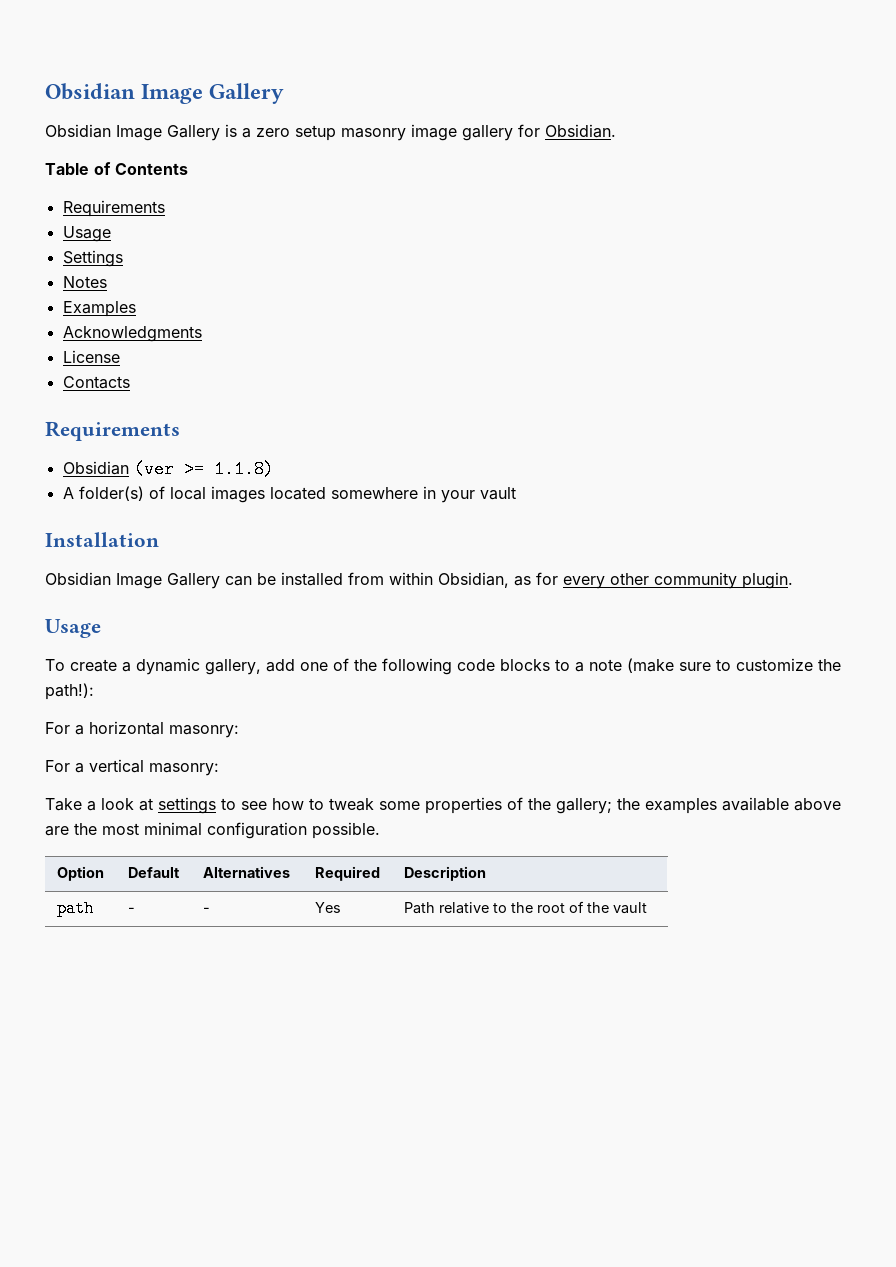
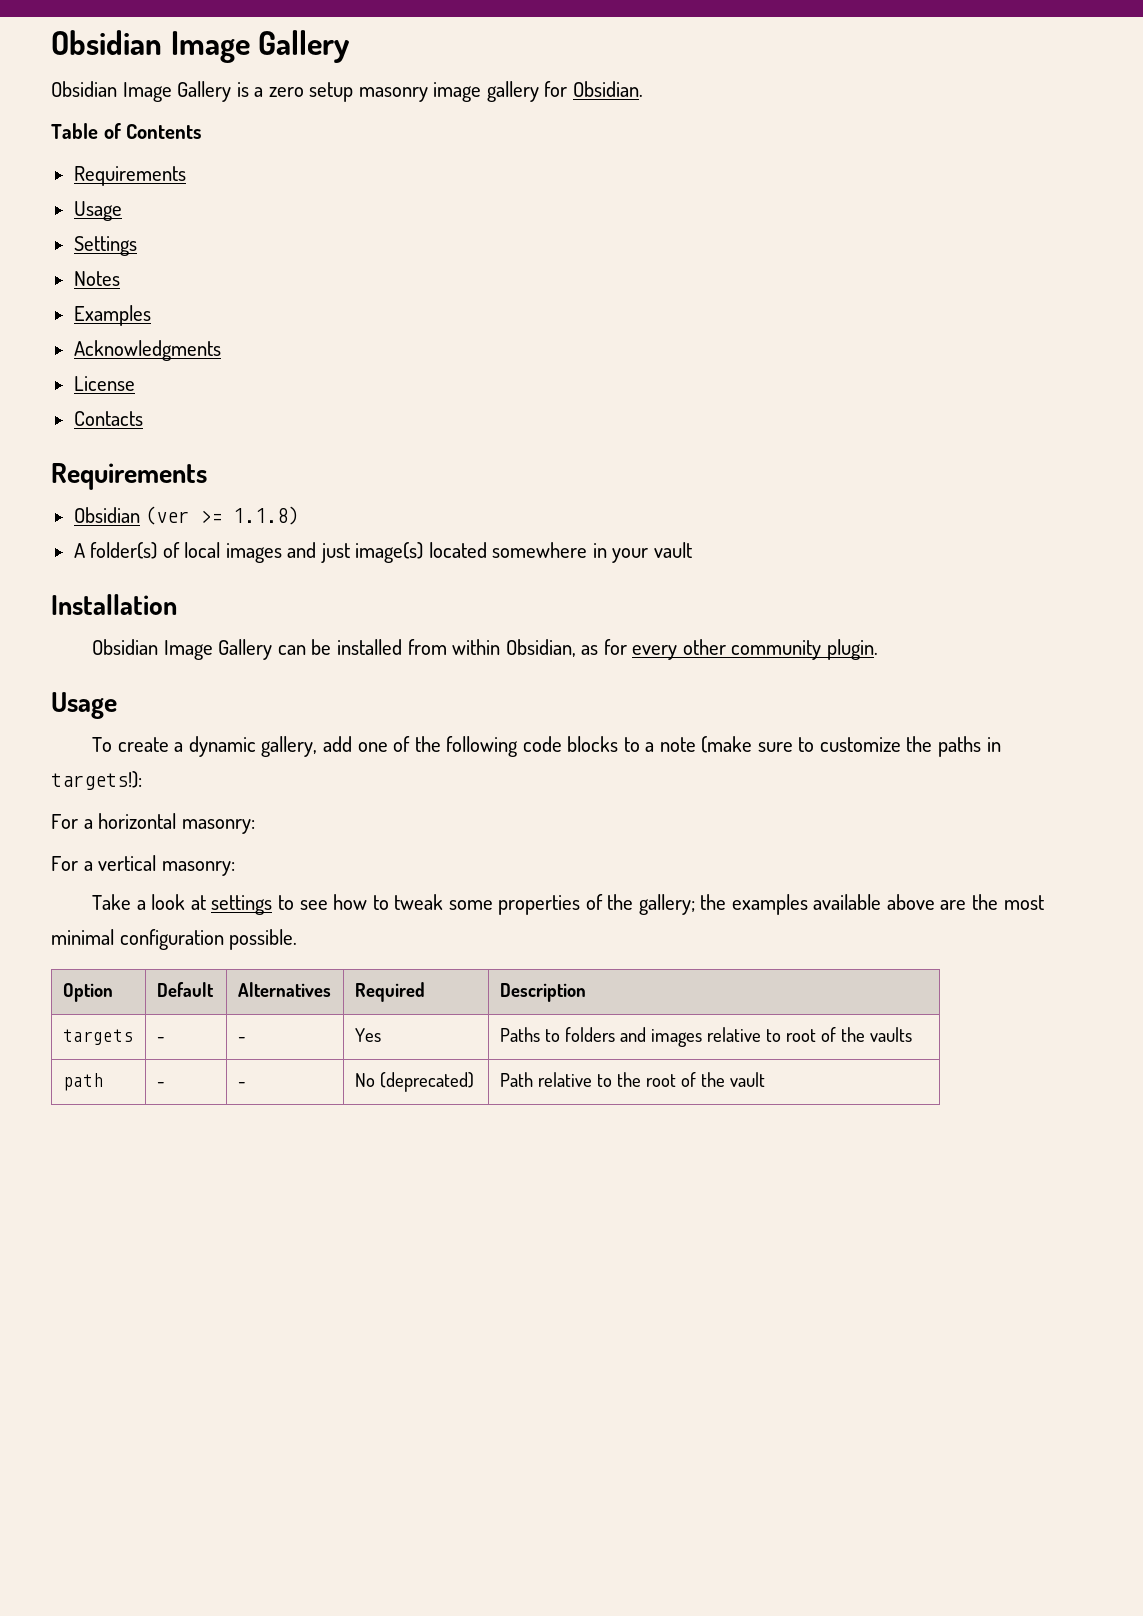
- A folder(s) of local images located somewhere in your vault
+ A folder(s) of local images and just image(s) located somewhere in your vault
- To create a dynamic gallery, add one of the following code blocks to a note (make sure to customize the path!):
+ To create a dynamic gallery, add one of the following code blocks to a note (make sure to customize the paths in targets!):
+ targets | - | - | Yes | Paths to folders and images relative to root of the vaults
- path | - | - | Yes | Path relative to the root of the vault
+ path | - | - | No (deprecated) | Path relative to the root of the vault

